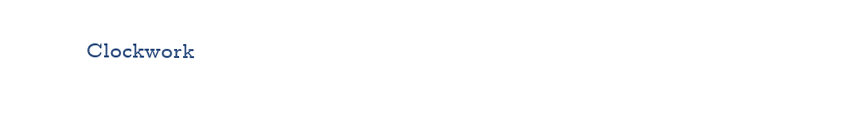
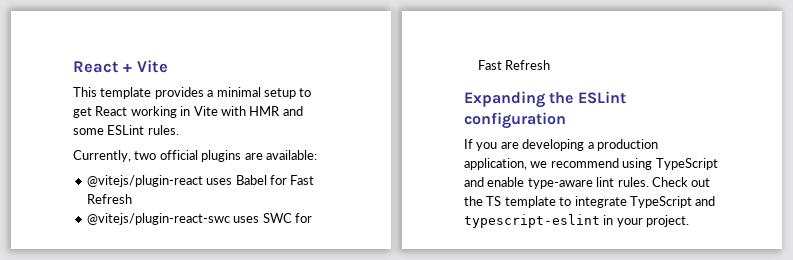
- Clockwork
+ React + Vite
+ This template provides a minimal setup to get React working in Vite with HMR and some ESLint rules.
+ Currently, two official plugins are available:
+ @vitejs/plugin-react uses Babel for Fast Refresh
+ @vitejs/plugin-react-swc uses SWC for Fast Refresh
+ Expanding the ESLint configuration
+ If you are developing a production application, we recommend using TypeScript and enable type-aware lint rules. Check out the TS template to integrate TypeScript and typescript-eslint in your project.

